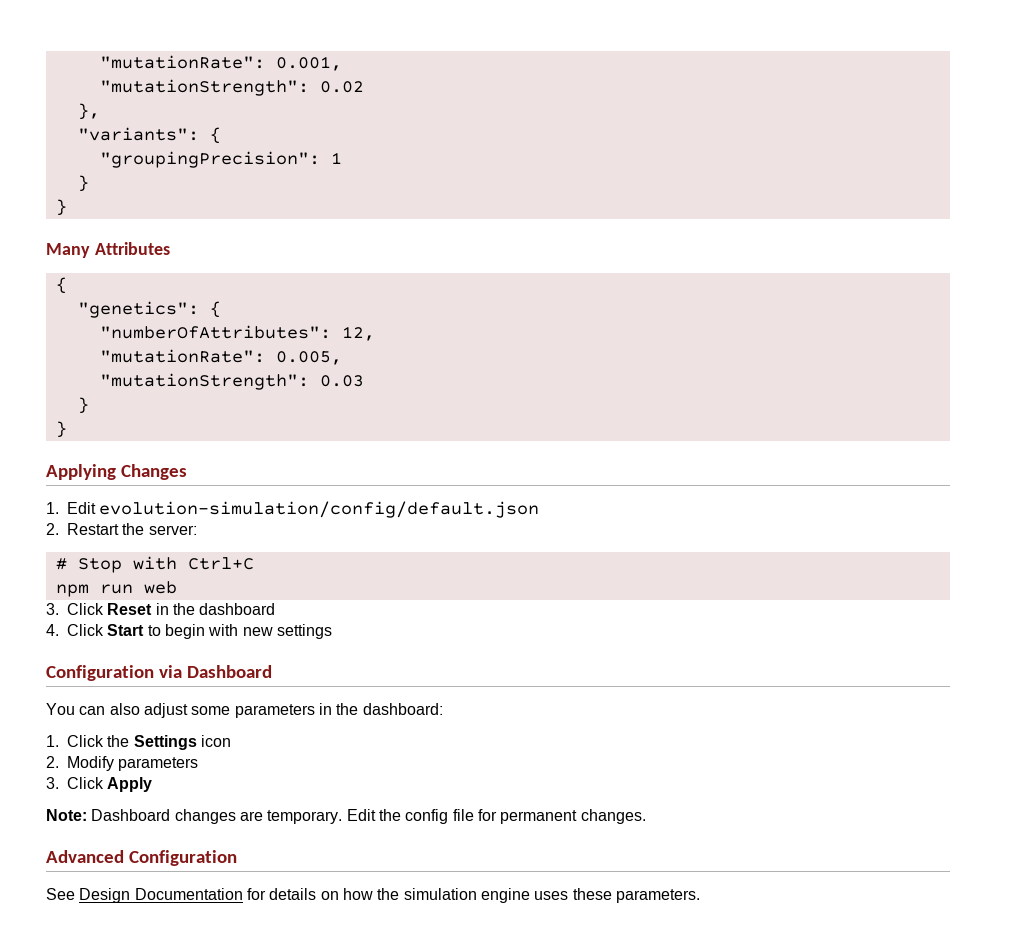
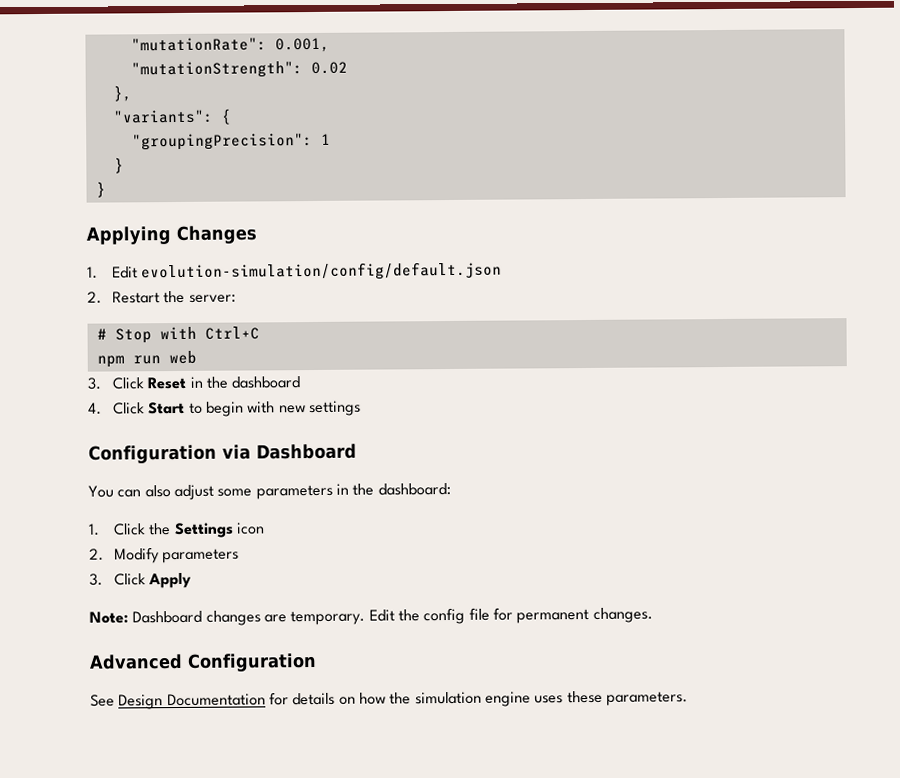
- Many Attributes
- {
- "genetics": {
- "numberOfAttributes": 12,
- "mutationRate": 0.005,
- "mutationStrength": 0.03
- }
- }

